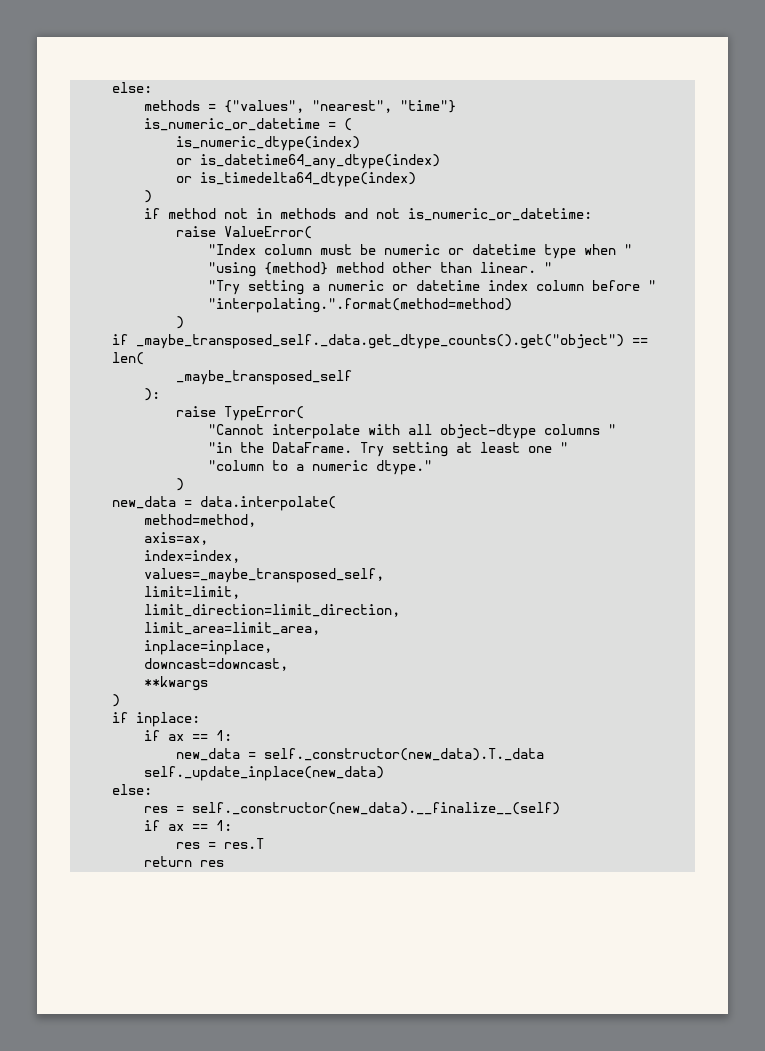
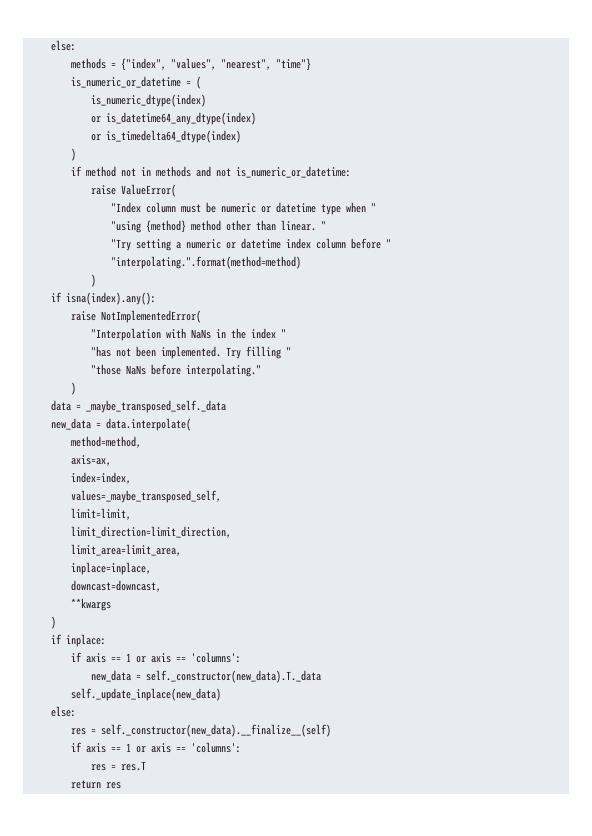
- methods = {"values", "nearest", "time"}
+ methods = {"index", "values", "nearest", "time"}
- if _maybe_transposed_self._data.get_dtype_counts().get("object") == len(
- _maybe_transposed_self
- ):
- raise TypeError(
- "Cannot interpolate with all object-dtype columns "
- "in the DataFrame. Try setting at least one "
- "column to a numeric dtype."
+ if isna(index).any():
+ raise NotImplementedError(
+ "Interpolation with NaNs in the index "
+ "has not been implemented. Try filling "
+ "those NaNs before interpolating."
  )
+ data = _maybe_transposed_self._data
  if inplace:
- if ax == 1:
+ if axis == 1 or axis == 'columns':
  res = self._constructor(new_data).__finalize__(self)
- if ax == 1:
+ if axis == 1 or axis == 'columns':

